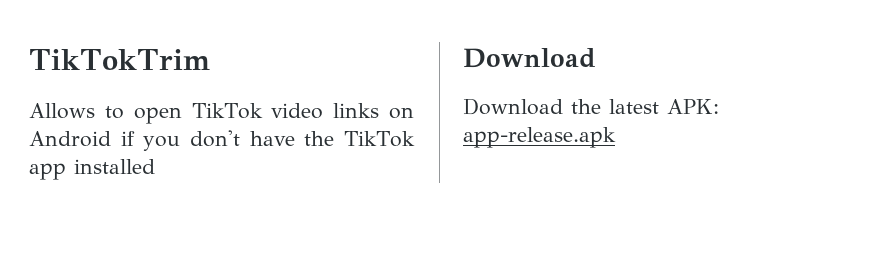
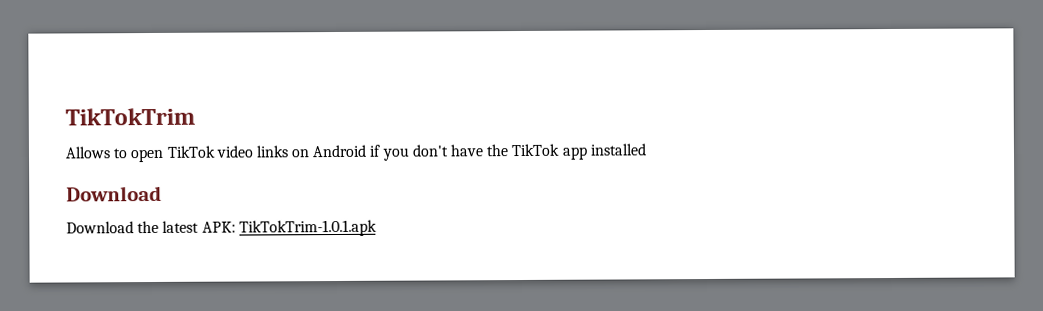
- Download the latest APK: app-release.apk
+ Download the latest APK: TikTokTrim-1.0.1.apk

